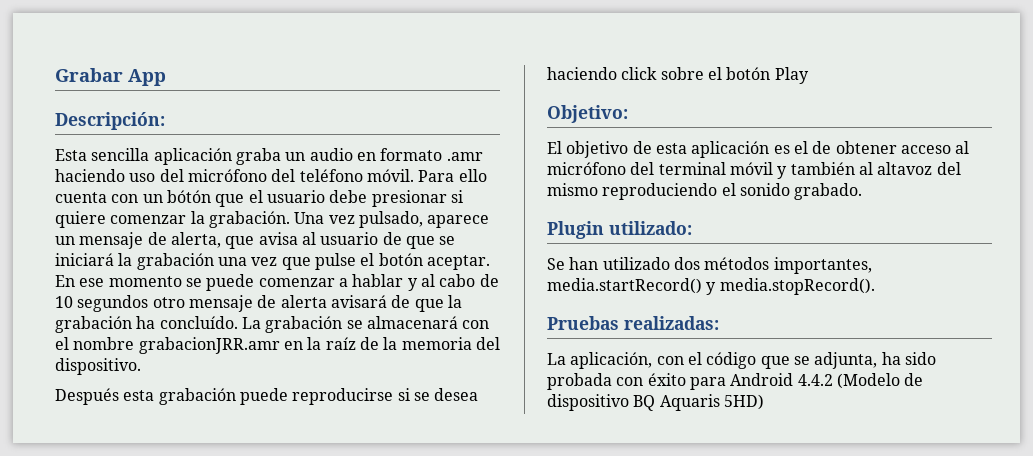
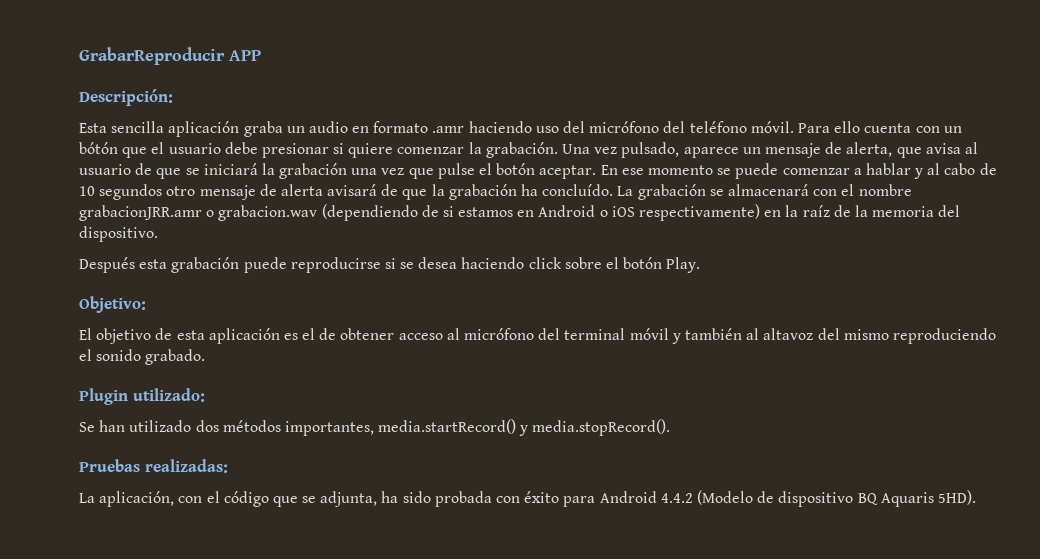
- Grabar App
+ GrabarReproducir APP
- La grabación se almacenará con el nombre grabacionJRR.amr en la raíz de la memoria del dispositivo.
+ La grabación se almacenará con el nombre grabacionJRR.amr o grabacion.wav (dependiendo de si estamos en Android o iOS respectivamente) en la raíz de la memoria del dispositivo.
- Después esta grabación puede reproducirse si se desea haciendo click sobre el botón Play
+ Después esta grabación puede reproducirse si se desea haciendo click sobre el botón Play.
- La aplicación, con el código que se adjunta, ha sido probada con éxito para Android 4.4.2 (Modelo de dispositivo BQ Aquaris 5HD)
+ La aplicación, con el código que se adjunta, ha sido probada con éxito para Android 4.4.2 (Modelo de dispositivo BQ Aquaris 5HD).

